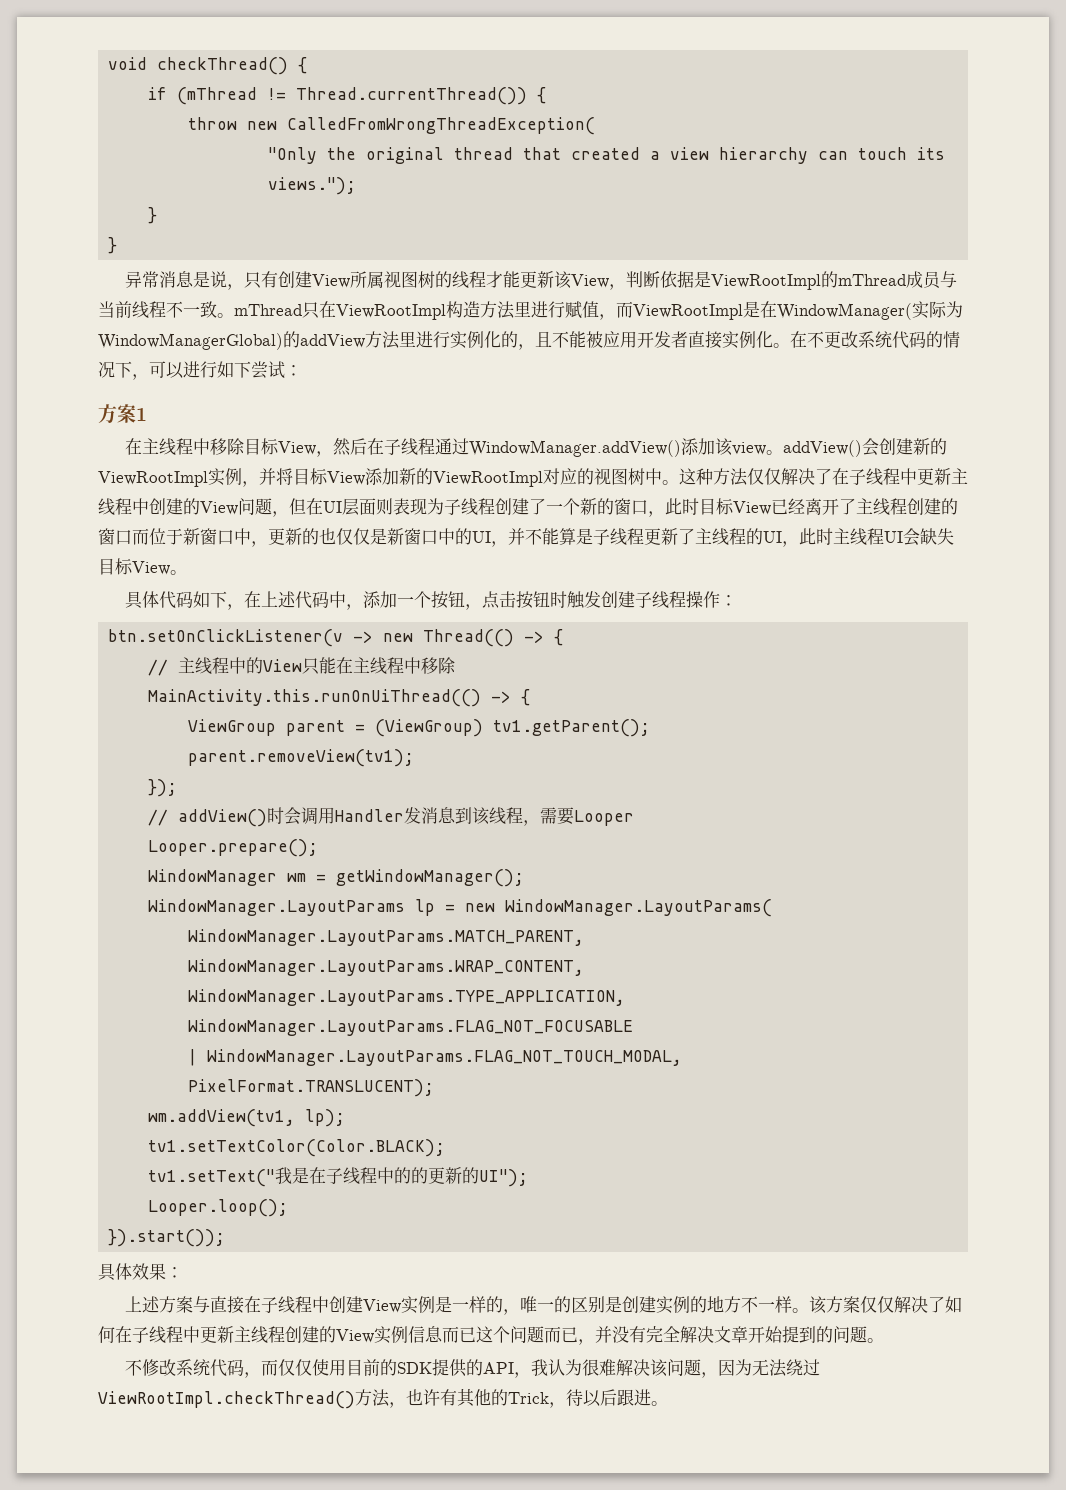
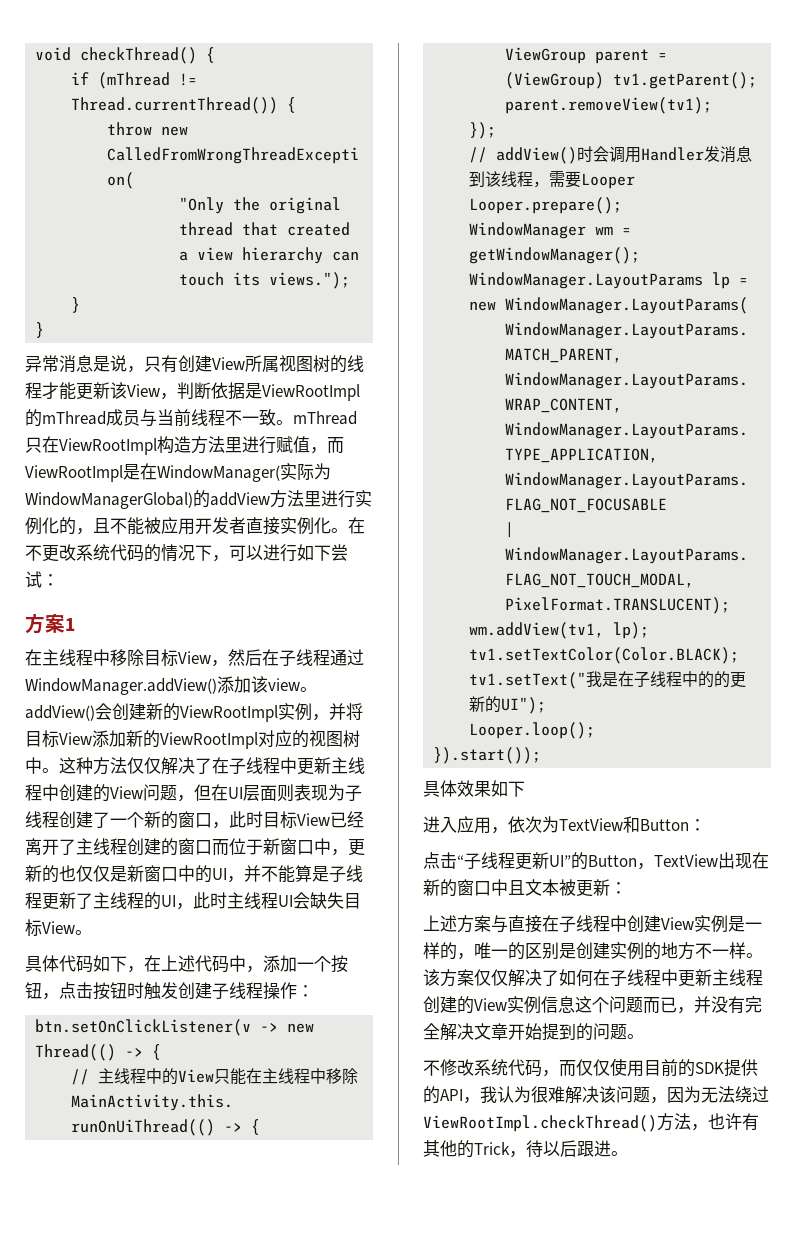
- 具体效果：
+ 具体效果如下
+ 进入应用，依次为TextView和Button：
+ 点击“子线程更新UI”的Button，TextView出现在新的窗口中且文本被更新：
- 该方案仅仅解决了如何在子线程中更新主线程创建的View实例信息而已这个问题而已，并没有完全解决文章开始提到的问题。
+ 该方案仅仅解决了如何在子线程中更新主线程创建的View实例信息这个问题而已，并没有完全解决文章开始提到的问题。

